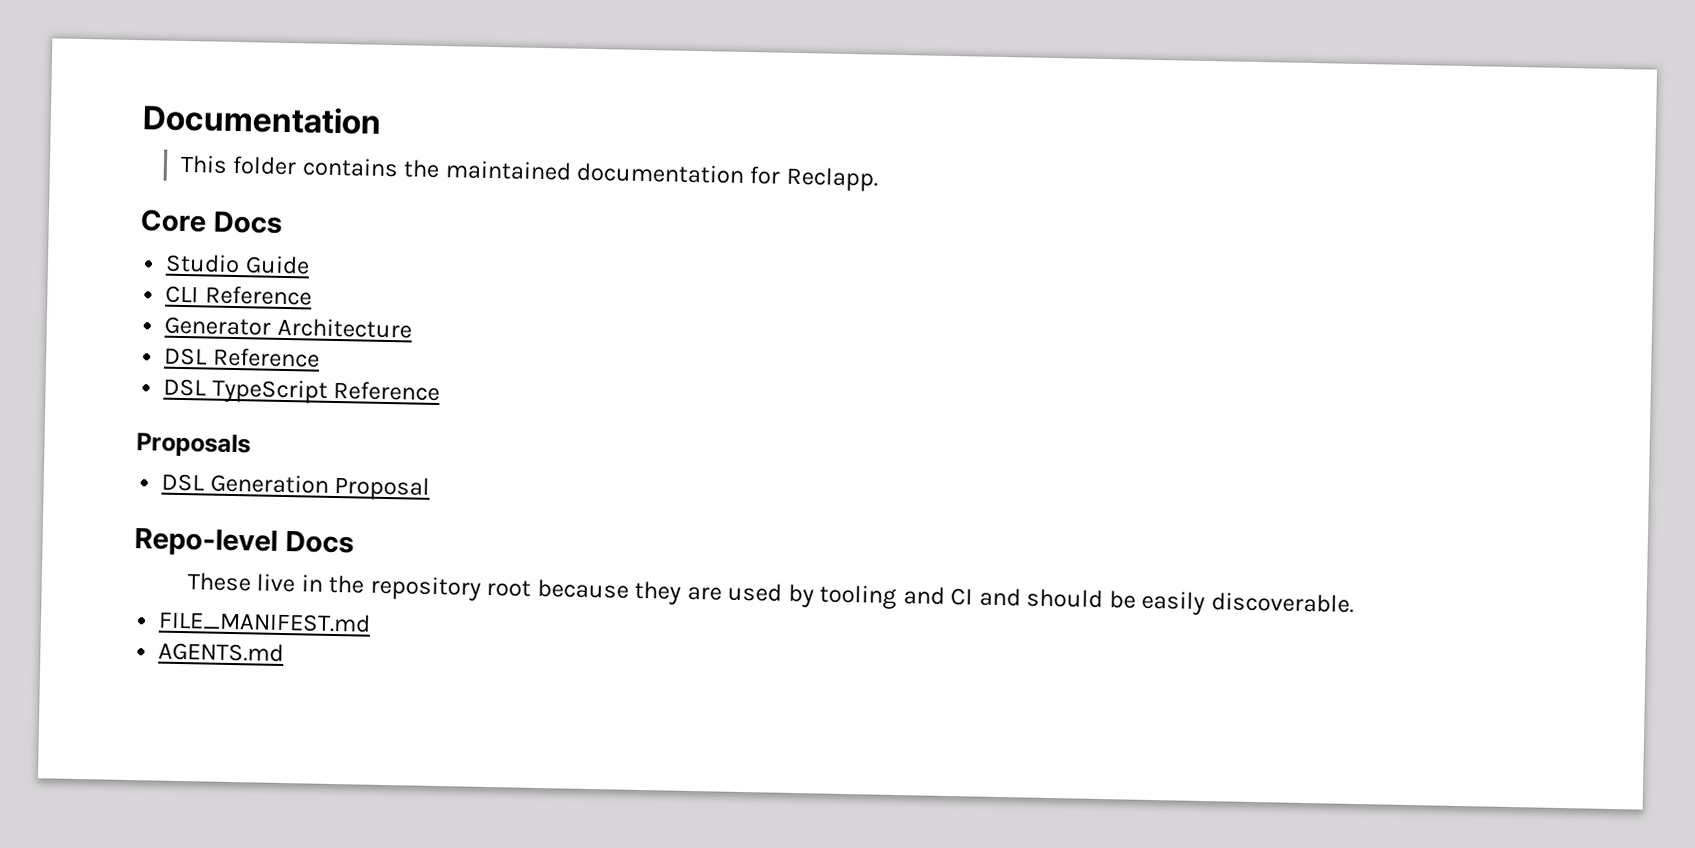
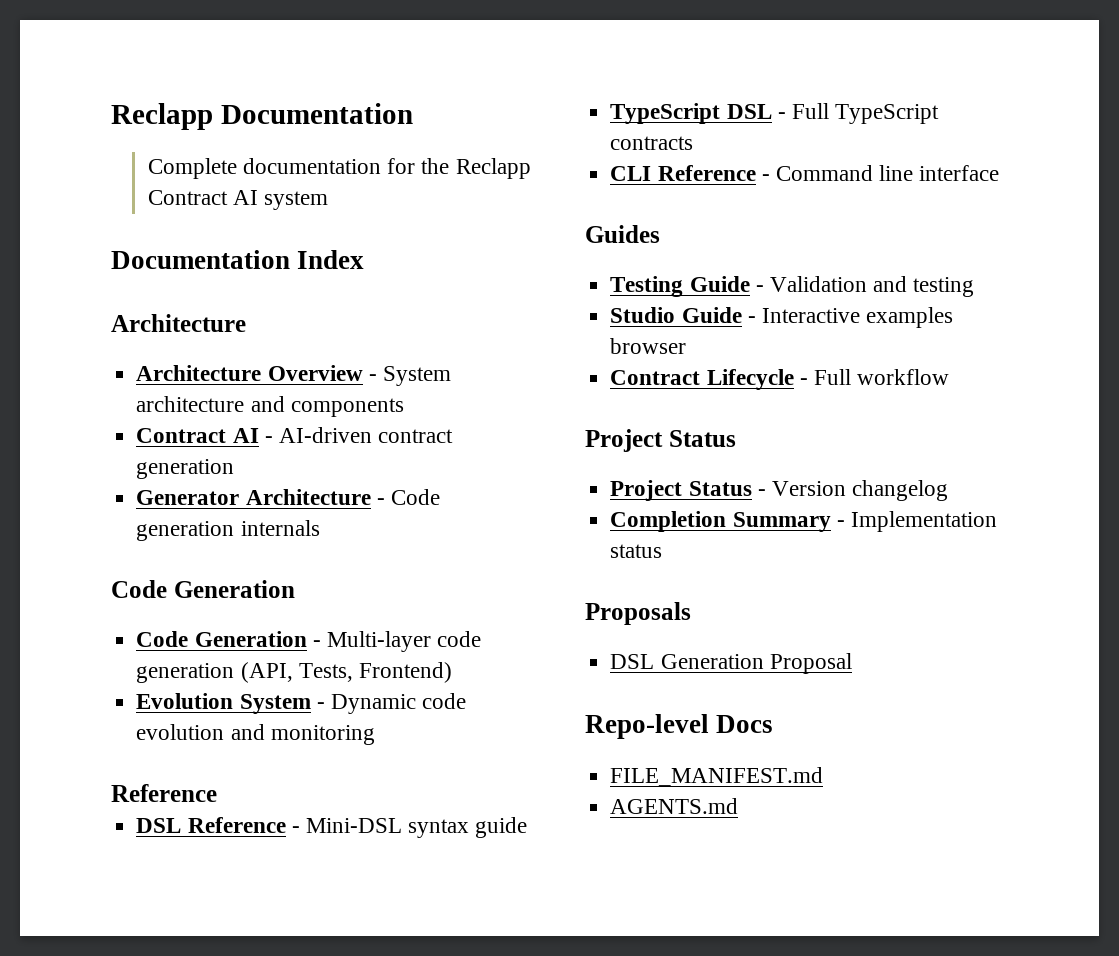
- Documentation
+ Reclapp Documentation
- This folder contains the maintained documentation for Reclapp.
- Core Docs
- Studio Guide
- CLI Reference
- Generator Architecture
- DSL Reference
- DSL TypeScript Reference
+ Complete documentation for the Reclapp Contract AI system
+ Documentation Index
+ Architecture
+ Architecture Overview - System architecture and components
+ Contract AI - AI-driven contract generation
+ Generator Architecture - Code generation internals
+ Code Generation
+ Code Generation - Multi-layer code generation (API, Tests, Frontend)
+ Evolution System - Dynamic code evolution and monitoring
+ Reference
+ DSL Reference - Mini-DSL syntax guide
+ TypeScript DSL - Full TypeScript contracts
+ CLI Reference - Command line interface
+ Guides
+ Testing Guide - Validation and testing
+ Studio Guide - Interactive examples browser
+ Contract Lifecycle - Full workflow
+ Project Status
+ Project Status - Version changelog
+ Completion Summary - Implementation status
- These live in the repository root because they are used by tooling and CI and should be easily discoverable.

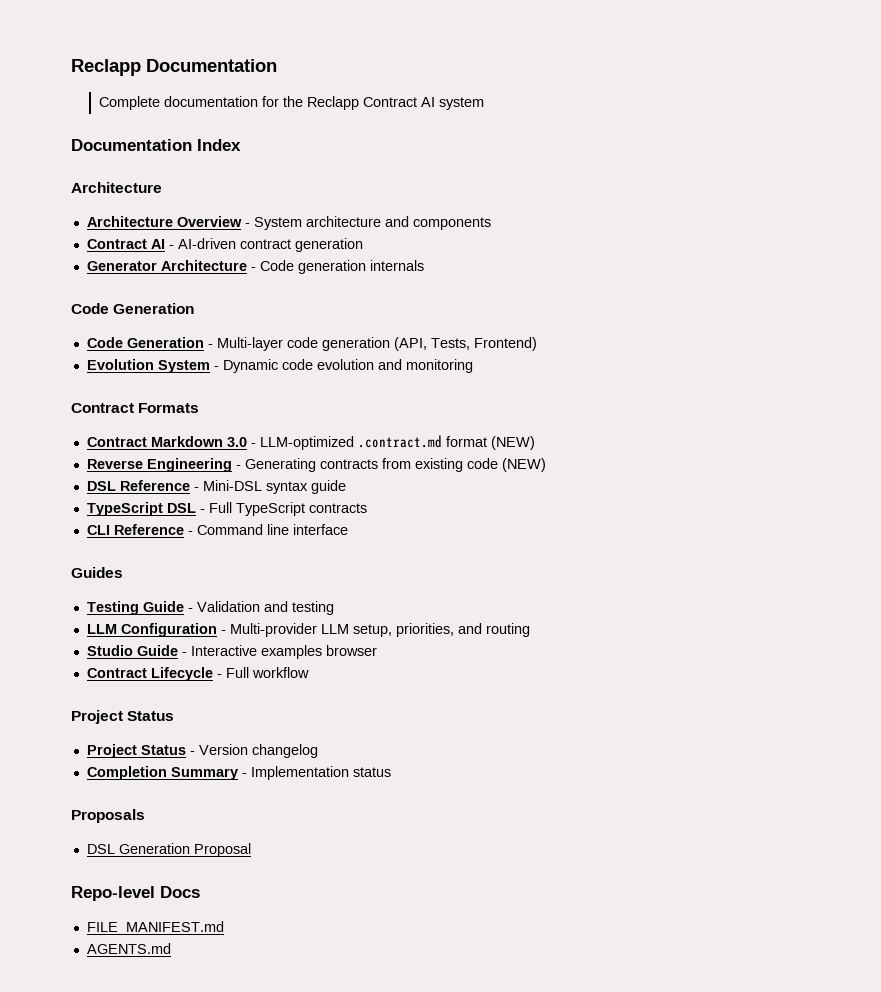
  Evolution System - Dynamic code evolution and monitoring
- Reference
+ Contract Formats
+ Contract Markdown 3.0 - LLM-optimized .contract.md format (NEW)
+ Reverse Engineering - Generating contracts from existing code (NEW)
+ LLM Configuration - Multi-provider LLM setup, priorities, and routing

